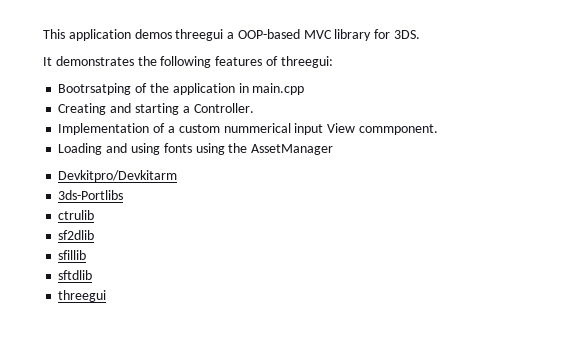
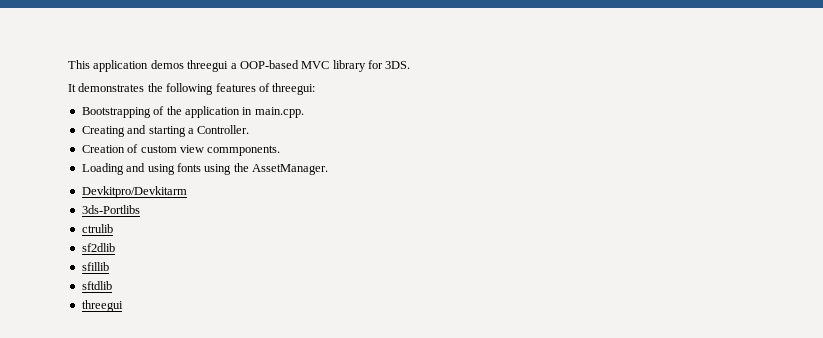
- Bootrsatping of the application in main.cpp
+ Bootstrapping of the application in main.cpp.
- Implementation of a custom nummerical input View commponent.
+ Creation of custom view commponents.
- Loading and using fonts using the AssetManager
+ Loading and using fonts using the AssetManager.

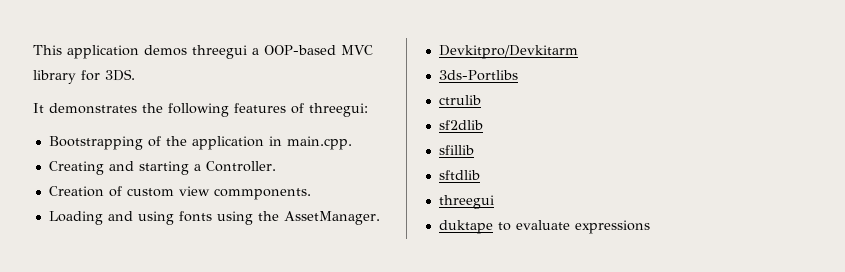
+ duktape to evaluate expressions

